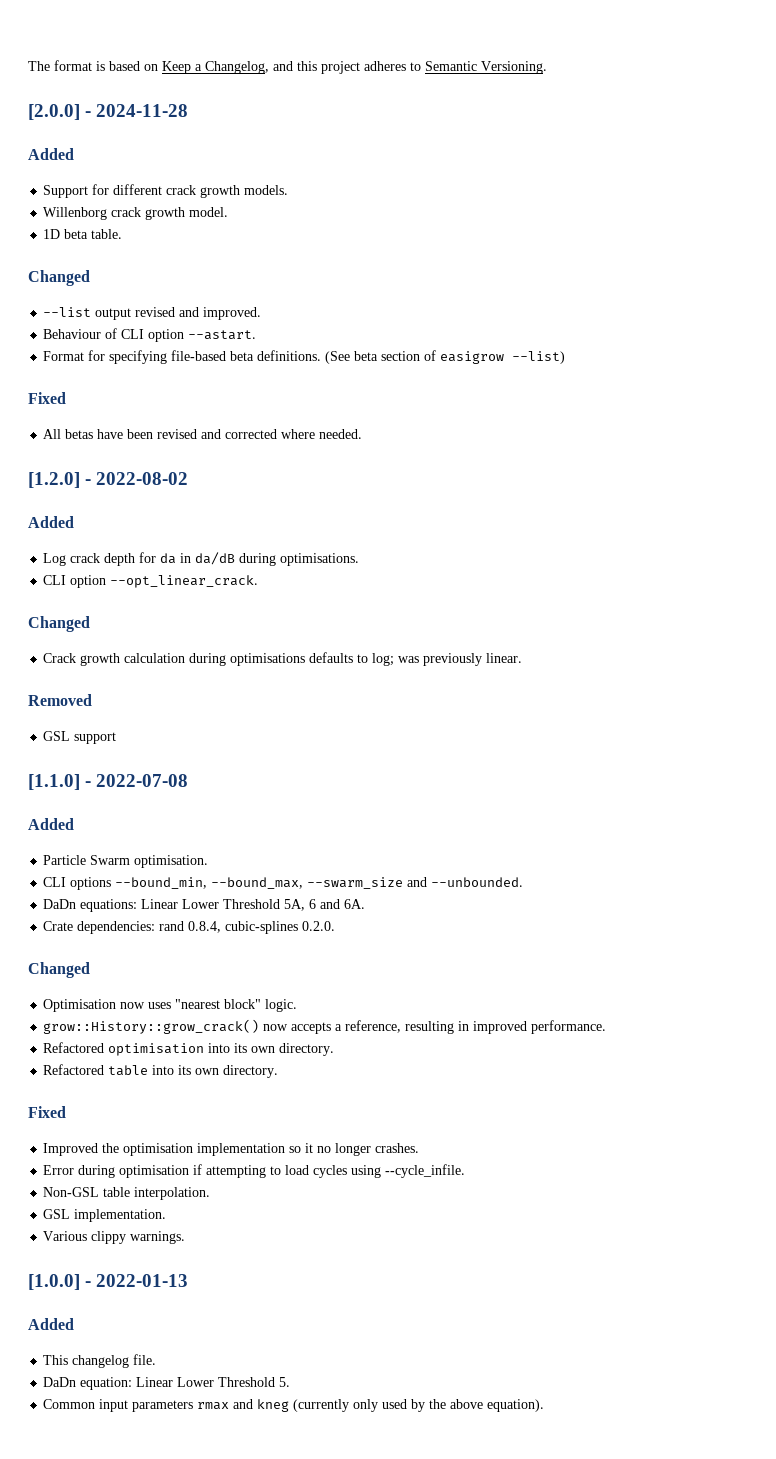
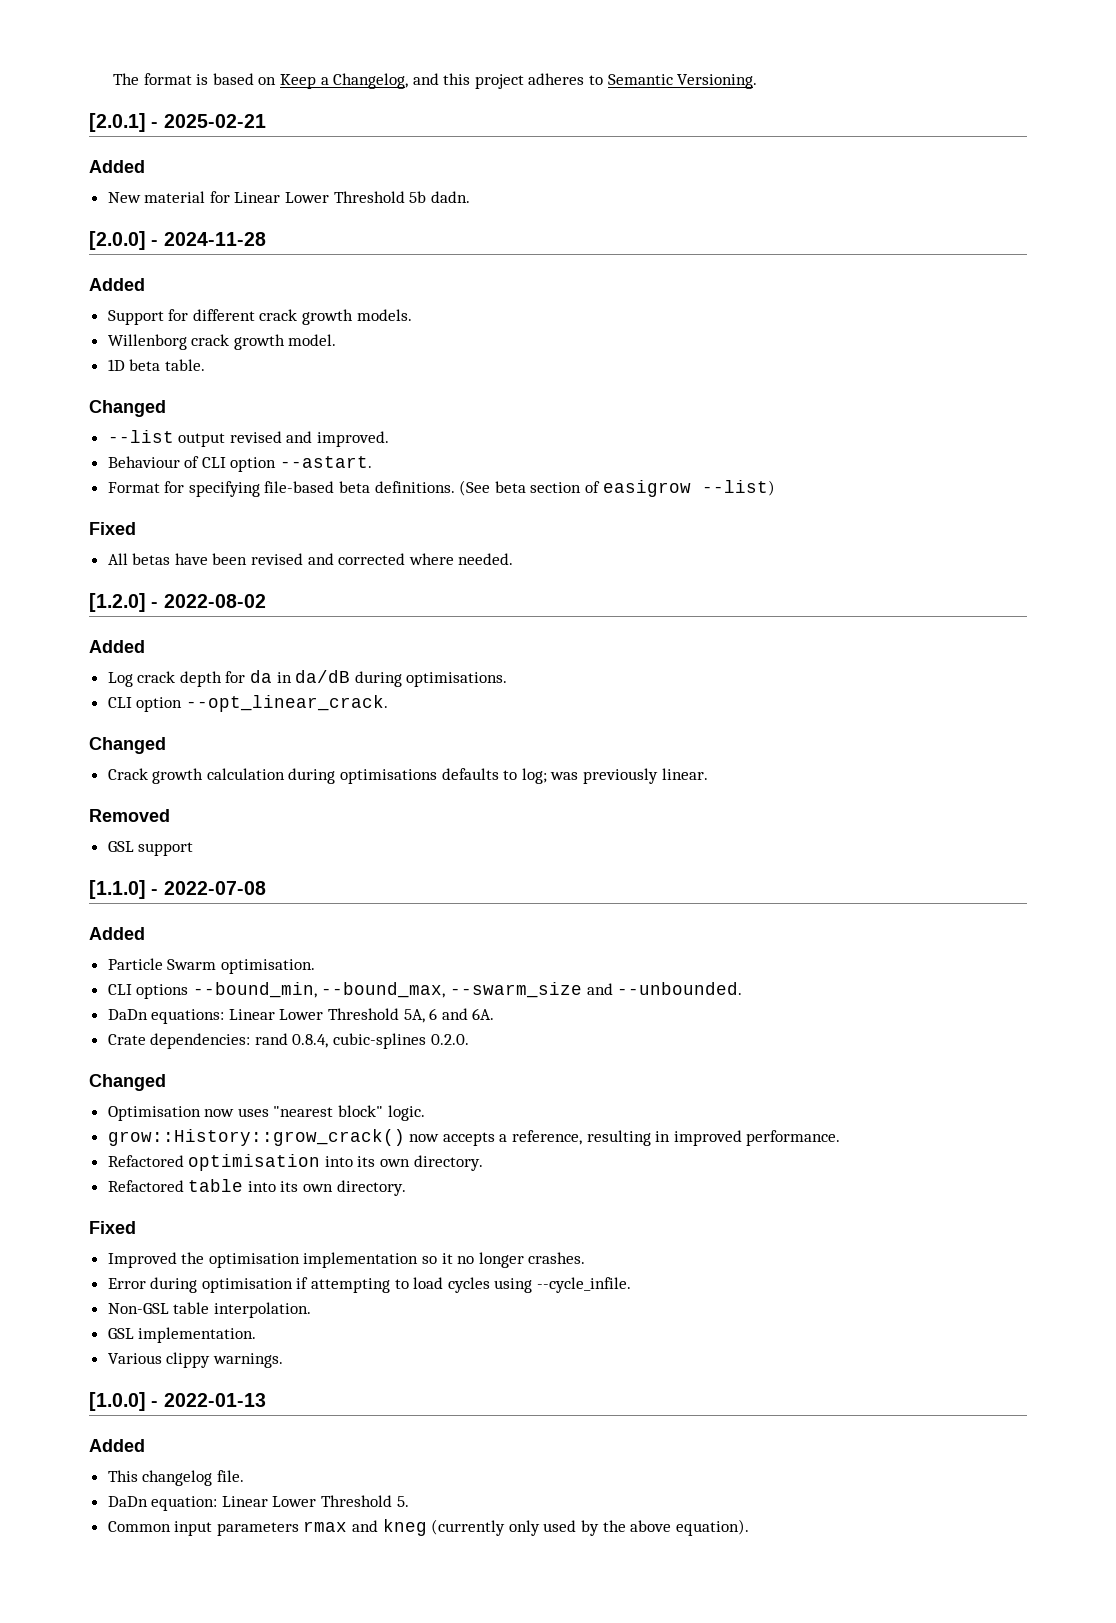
+ [2.0.1] - 2025-02-21
+ Added
+ New material for Linear Lower Threshold 5b dadn.

